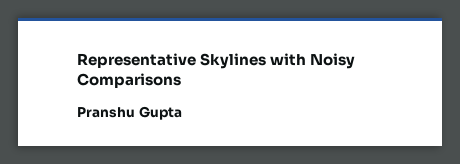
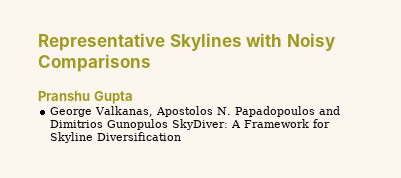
+ George Valkanas, Apostolos N. Papadopoulos and Dimitrios Gunopulos SkyDiver: A Framework for Skyline Diversification

